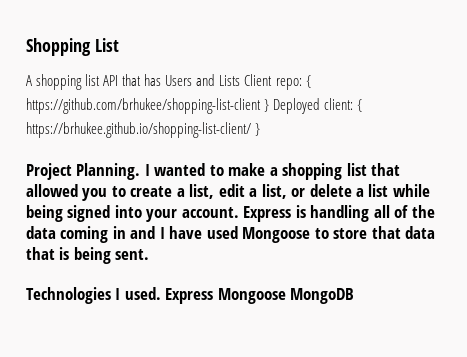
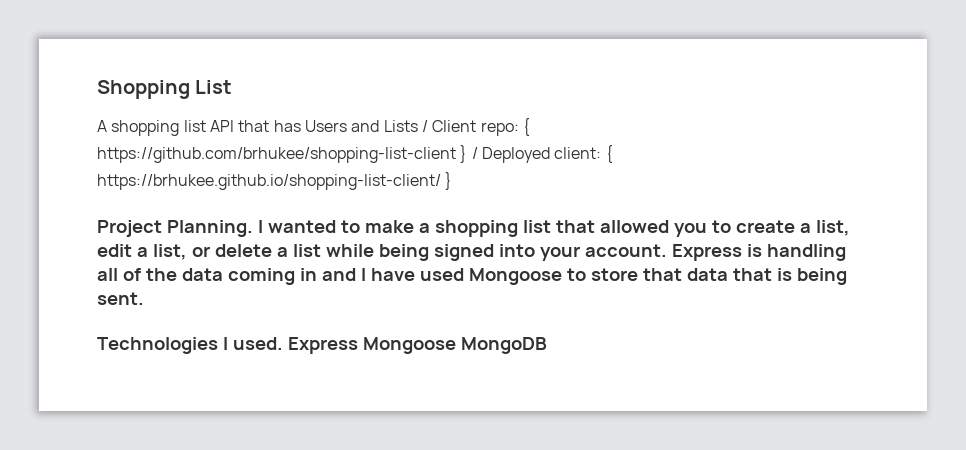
- A shopping list API that has Users and Lists Client repo: { https://github.com/brhukee/shopping-list-client } Deployed client: { https://brhukee.github.io/shopping-list-client/ }
+ A shopping list API that has Users and Lists / Client repo: { https://github.com/brhukee/shopping-list-client } / Deployed client: { https://brhukee.github.io/shopping-list-client/ }

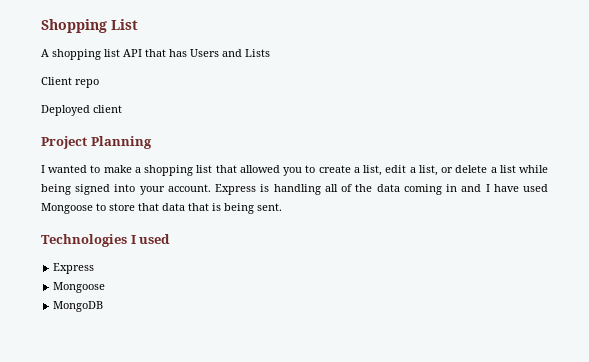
- A shopping list API that has Users and Lists / Client repo: { https://github.com/brhukee/shopping-list-client } / Deployed client: { https://brhukee.github.io/shopping-list-client/ }
+ A shopping list API that has Users and Lists
+ Client repo
+ Deployed client
- Project Planning. I wanted to make a shopping list that allowed you to create a list, edit a list, or delete a list while being signed into your account.
+ Project Planning
+ I wanted to make a shopping list that allowed you to create a list, edit a list, or delete a list while being signed into your account.
- Technologies I used. Express Mongoose MongoDB
+ Technologies I used
+ Express
+ Mongoose
+ MongoDB

